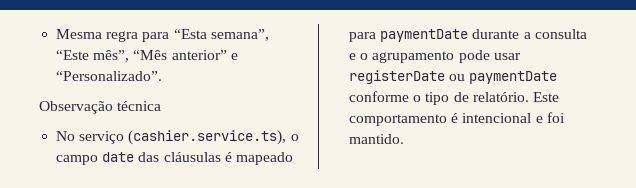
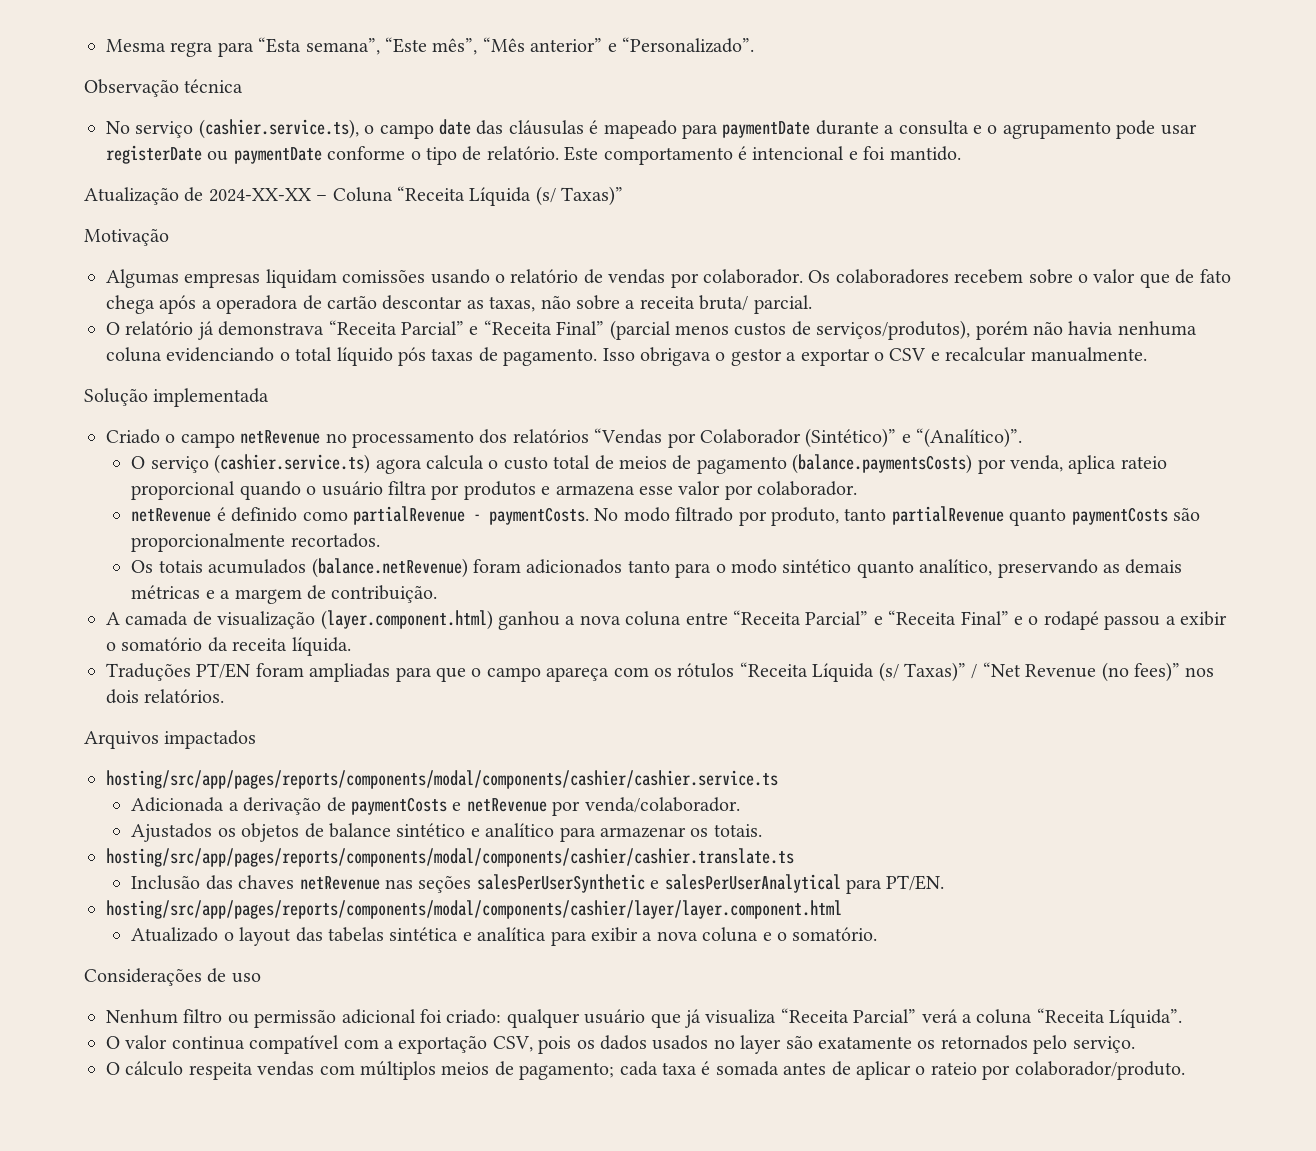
+ Atualização de 2024-XX-XX – Coluna “Receita Líquida (s/ Taxas)”
+ Motivação
+ Algumas empresas liquidam comissões usando o relatório de vendas por colaborador. Os colaboradores recebem sobre o valor que de fato chega após a operadora de cartão descontar as taxas, não sobre a receita bruta/ parcial.
+ O relatório já demonstrava “Receita Parcial” e “Receita Final” (parcial menos custos de serviços/produtos), porém não havia nenhuma coluna evidenciando o total líquido pós taxas de pagamento. Isso obrigava o gestor a exportar o CSV e recalcular manualmente.
+ Solução implementada
+ Criado o campo netRevenue no processamento dos relatórios “Vendas por Colaborador (Sintético)” e “(Analítico)”.
+ O serviço (cashier.service.ts) agora calcula o custo total de meios de pagamento (balance.paymentsCosts) por venda, aplica rateio proporcional quando o usuário filtra por produtos e armazena esse valor por colaborador.
+ netRevenue é definido como partialRevenue - paymentCosts. No modo filtrado por produto, tanto partialRevenue quanto paymentCosts são proporcionalmente recortados.
+ Os totais acumulados (balance.netRevenue) foram adicionados tanto para o modo sintético quanto analítico, preservando as demais métricas e a margem de contribuição.
+ A camada de visualização (layer.component.html) ganhou a nova coluna entre “Receita Parcial” e “Receita Final” e o rodapé passou a exibir o somatório da receita líquida.
+ Traduções PT/EN foram ampliadas para que o campo apareça com os rótulos “Receita Líquida (s/ Taxas)” / “Net Revenue (no fees)” nos dois relatórios.
+ Arquivos impactados
+ hosting/src/app/pages/reports/components/modal/components/cashier/cashier.service.ts
+ Adicionada a derivação de paymentCosts e netRevenue por venda/colaborador.
+ Ajustados os objetos de balance sintético e analítico para armazenar os totais.
+ hosting/src/app/pages/reports/components/modal/components/cashier/cashier.translate.ts
+ Inclusão das chaves netRevenue nas seções salesPerUserSynthetic e salesPerUserAnalytical para PT/EN.
+ hosting/src/app/pages/reports/components/modal/components/cashier/layer/layer.component.html
+ Atualizado o layout das tabelas sintética e analítica para exibir a nova coluna e o somatório.
+ Considerações de uso
+ Nenhum filtro ou permissão adicional foi criado: qualquer usuário que já visualiza “Receita Parcial” verá a coluna “Receita Líquida”.
+ O valor continua compatível com a exportação CSV, pois os dados usados no layer são exatamente os retornados pelo serviço.
+ O cálculo respeita vendas com múltiplos meios de pagamento; cada taxa é somada antes de aplicar o rateio por colaborador/produto.

